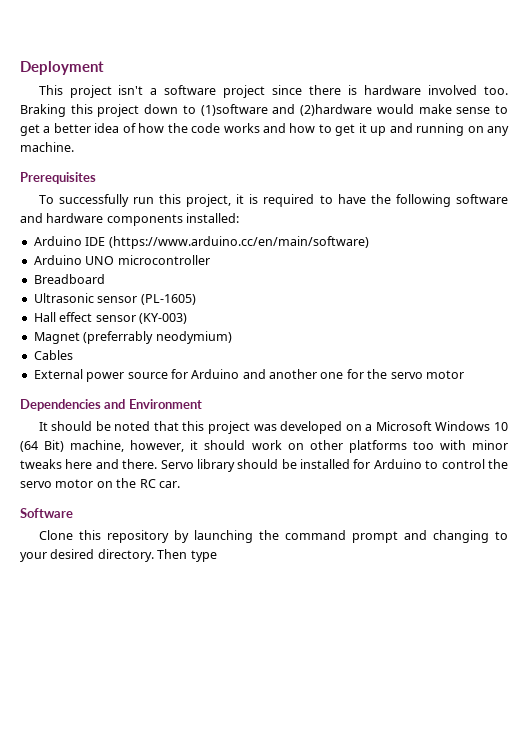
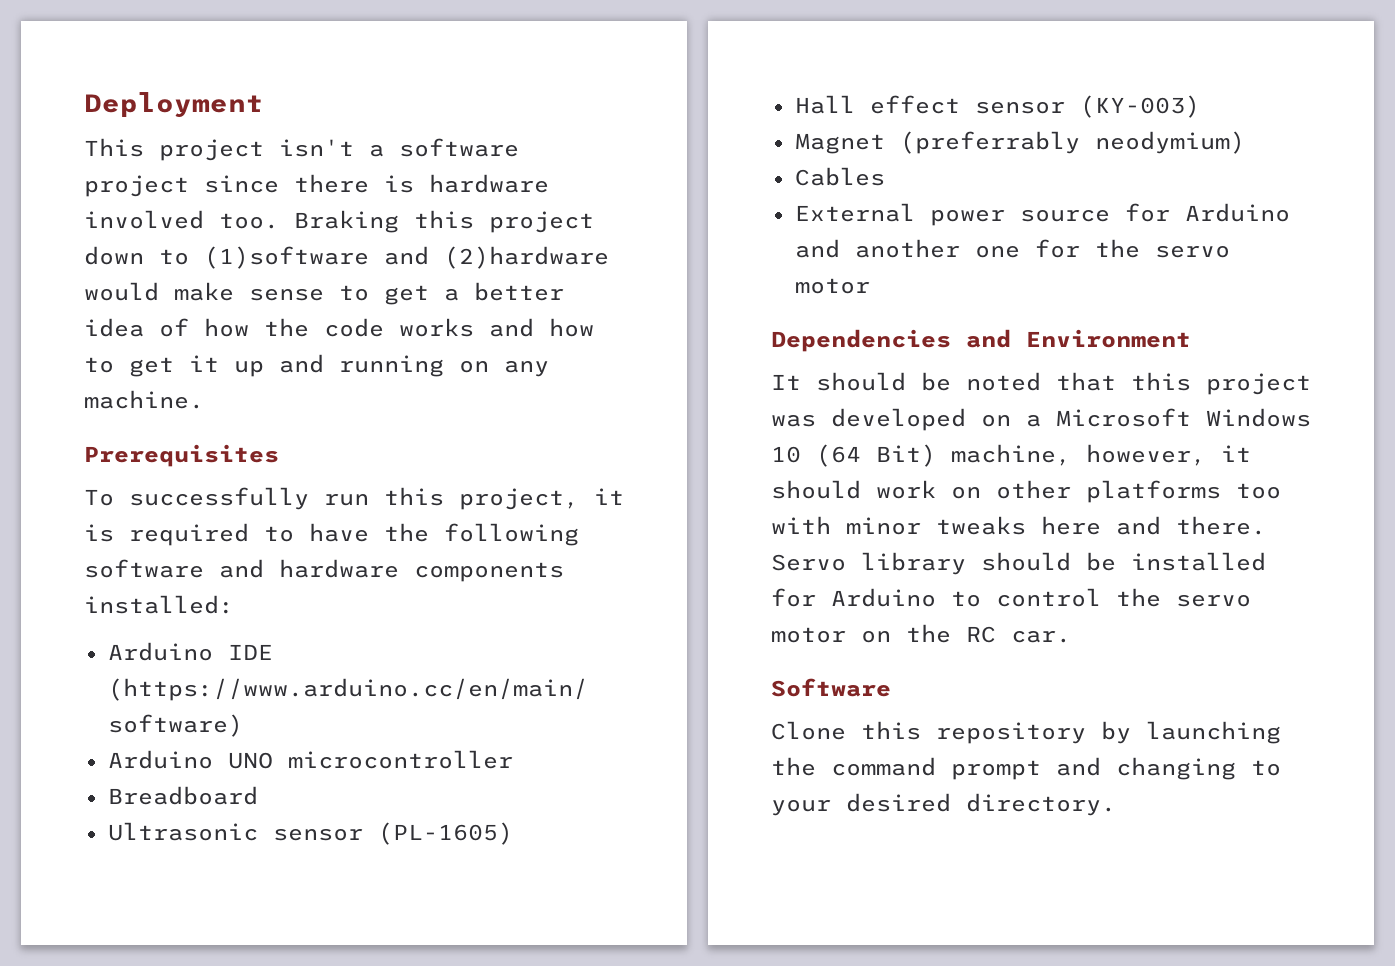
- Then type

